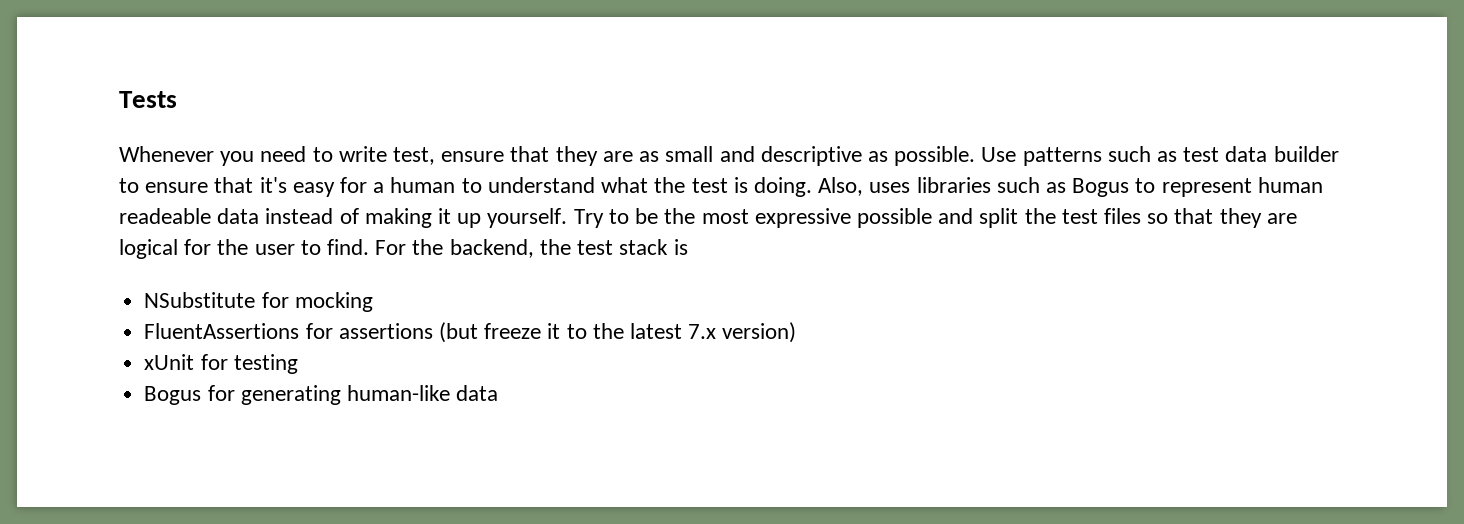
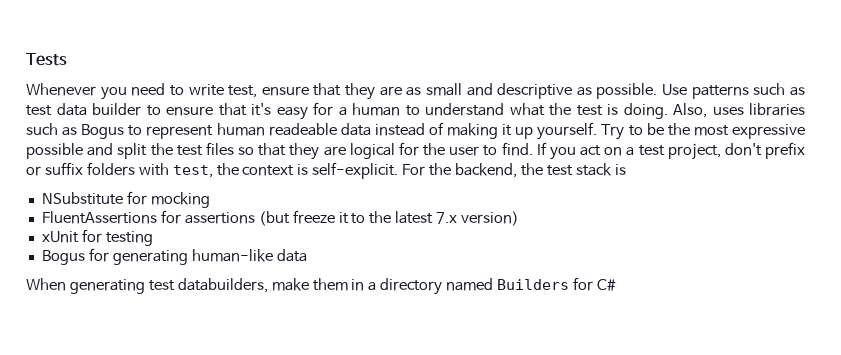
+ If you act on a test project, don't prefix or suffix folders with test, the context is self-explicit.
+ When generating test databuilders, make them in a directory named Builders for C#

